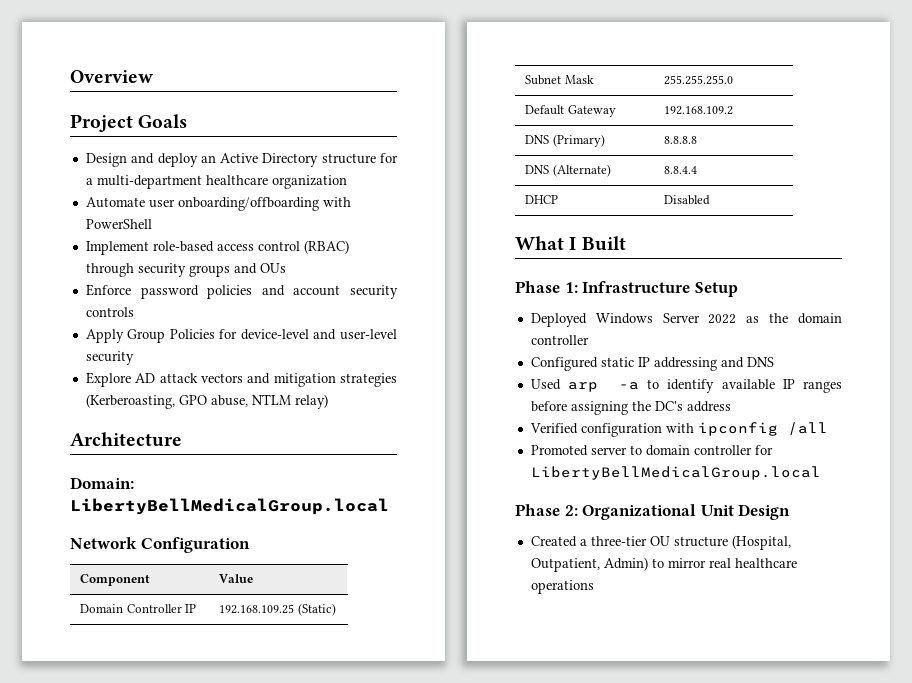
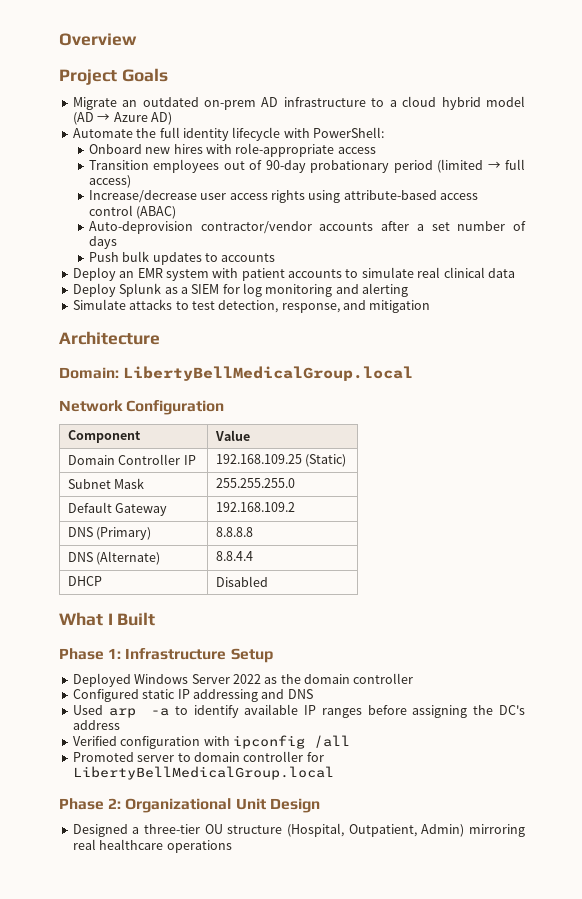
- Design and deploy an Active Directory structure for a multi-department healthcare organization
- Automate user onboarding/offboarding with PowerShell
- Implement role-based access control (RBAC) through security groups and OUs
- Enforce password policies and account security controls
- Apply Group Policies for device-level and user-level security
- Explore AD attack vectors and mitigation strategies (Kerberoasting, GPO abuse, NTLM relay)
+ Migrate an outdated on-prem AD infrastructure to a cloud hybrid model (AD → Azure AD)
+ Automate the full identity lifecycle with PowerShell:
+ Onboard new hires with role-appropriate access
+ Transition employees out of 90-day probationary period (limited → full access)
+ Increase/decrease user access rights using attribute-based access control (ABAC)
+ Auto-deprovision contractor/vendor accounts after a set number of days
+ Push bulk updates to accounts
+ Deploy an EMR system with patient accounts to simulate real clinical data
+ Deploy Splunk as a SIEM for log monitoring and alerting
+ Simulate attacks to test detection, response, and mitigation
- Created a three-tier OU structure (Hospital, Outpatient, Admin) to mirror real healthcare operations
+ Designed a three-tier OU structure (Hospital, Outpatient, Admin) mirroring real healthcare operations

